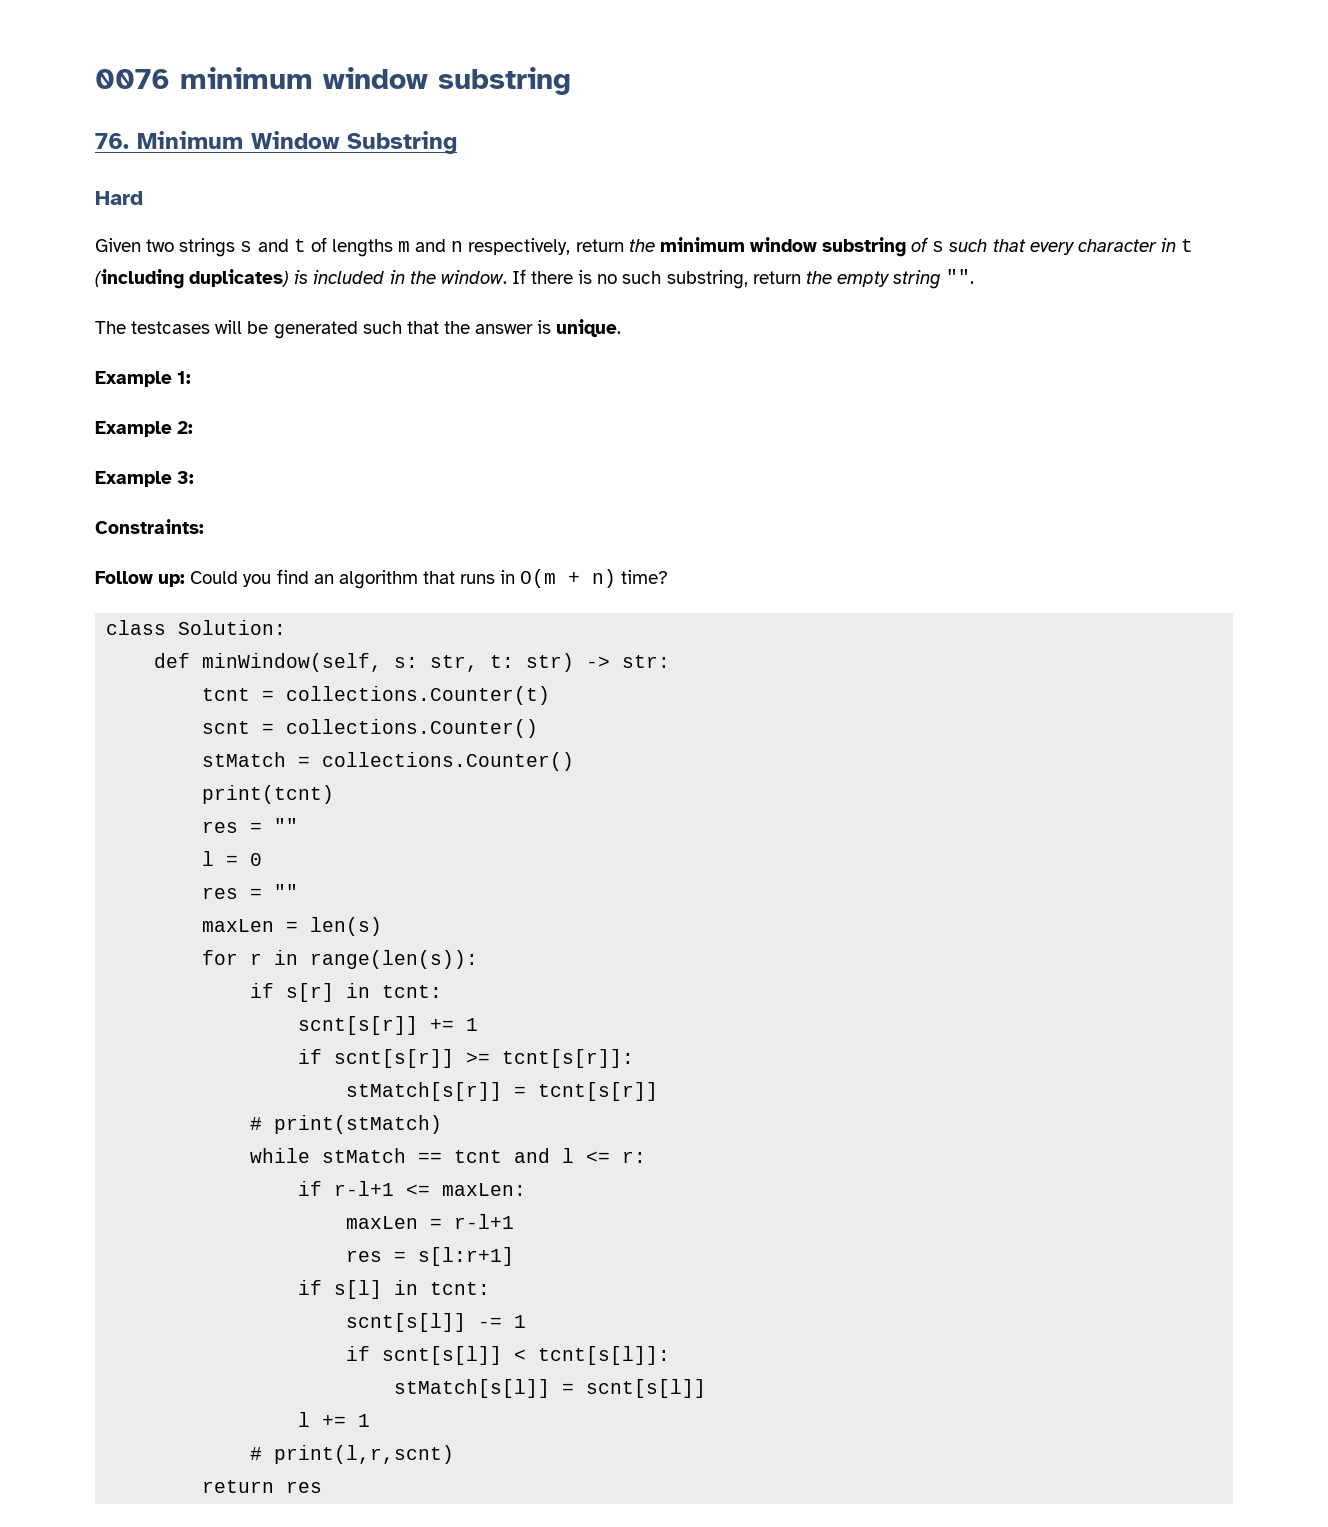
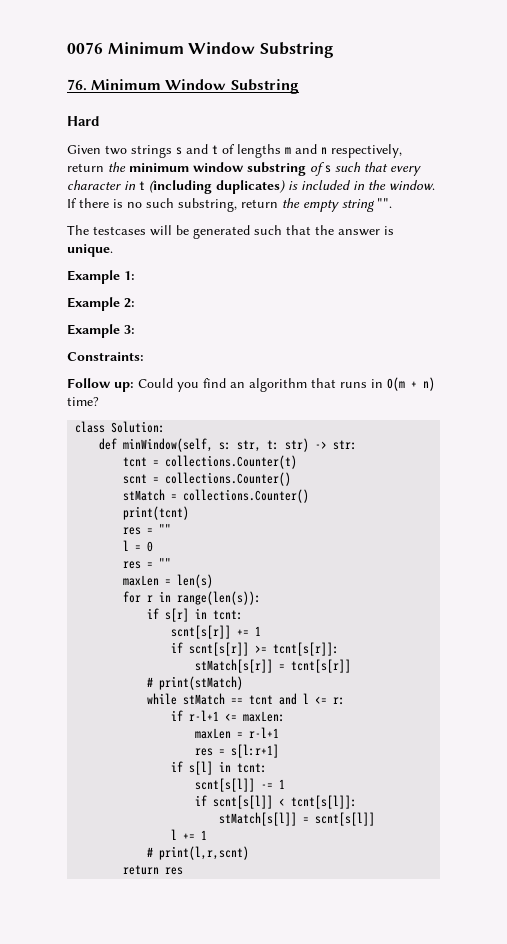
- 0076 minimum window substring
+ 0076 Minimum Window Substring

